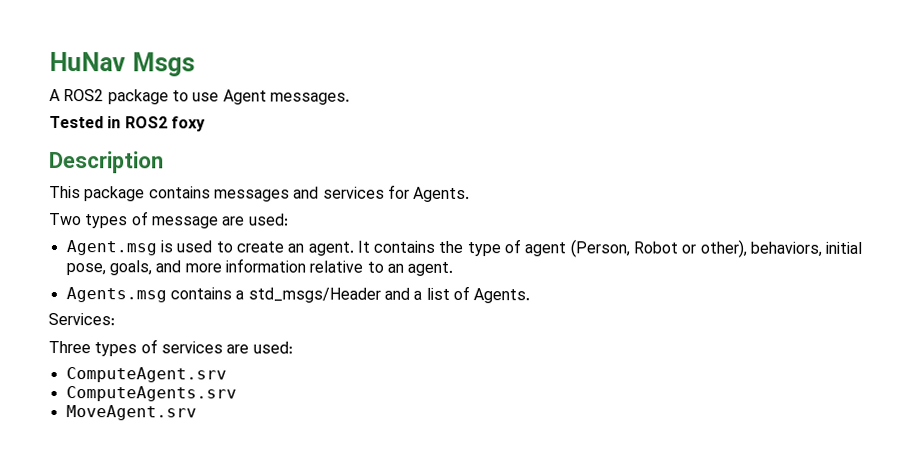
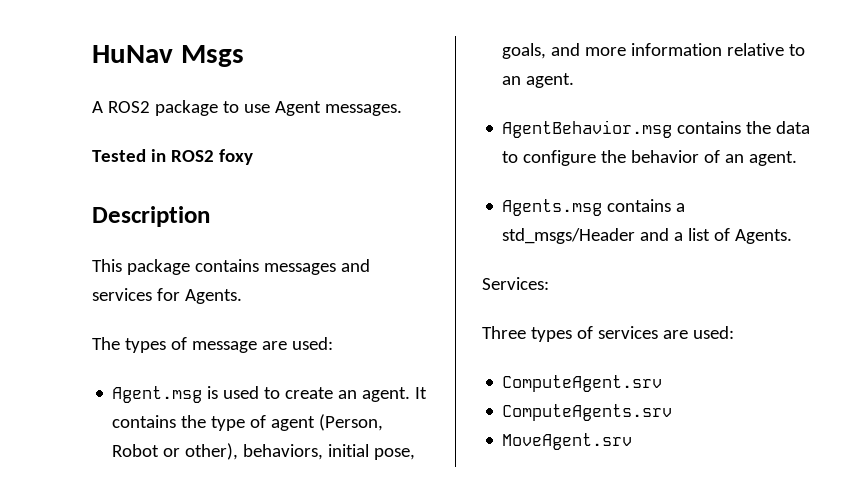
- Two types of message are used:
+ The types of message are used:
+ AgentBehavior.msg contains the data to configure the behavior of an agent.

